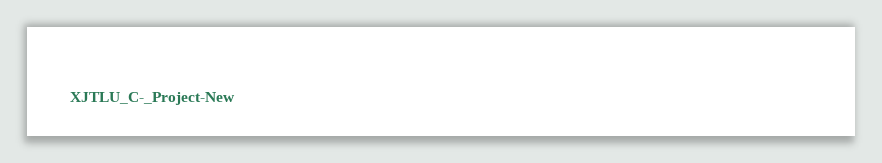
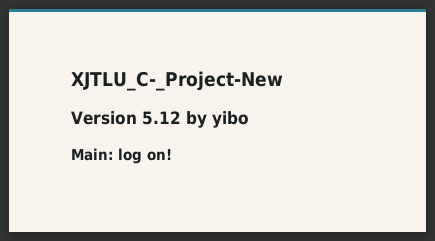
+ Version 5.12 by yibo
+ Main: log on!

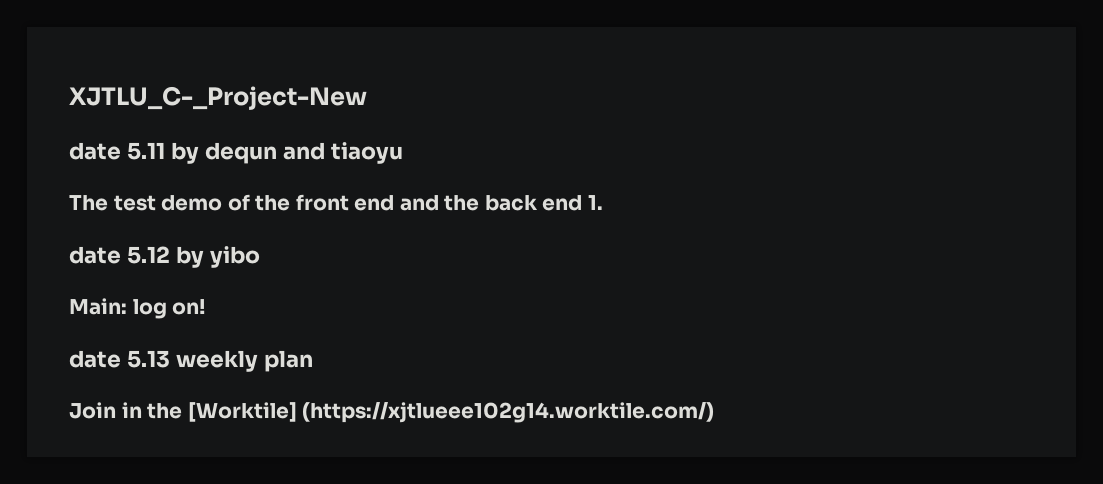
- Version 5.12 by yibo
+ date 5.11 by dequn and tiaoyu
+ The test demo of the front end and the back end 1.
+ date 5.12 by yibo
+ date 5.13 weekly plan
+ Join in the [Worktile] (https://xjtlueee102g14.worktile.com/)

